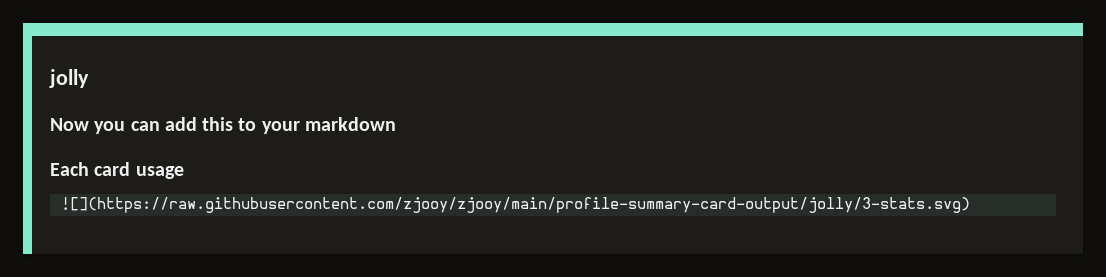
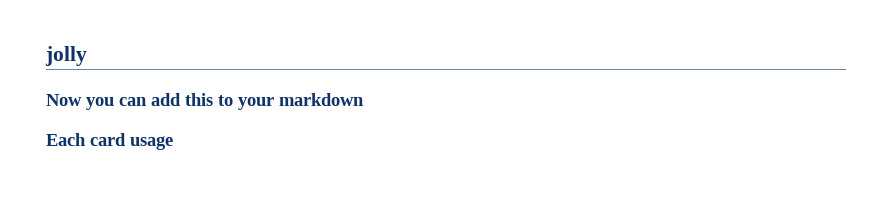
- ![](https://raw.githubusercontent.com/zjooy/zjooy/main/profile-summary-card-output/jolly/3-stats.svg)

